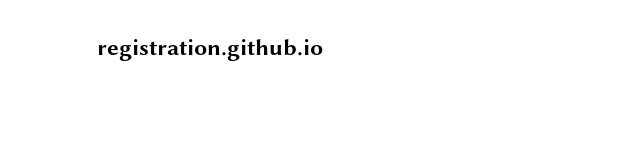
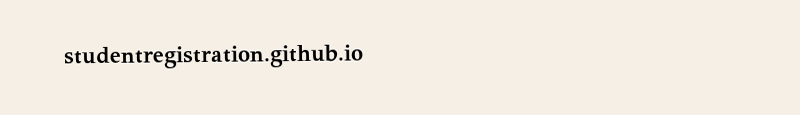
- registration.github.io
+ studentregistration.github.io

